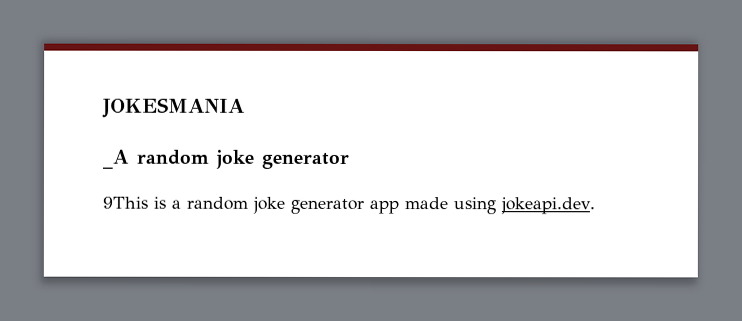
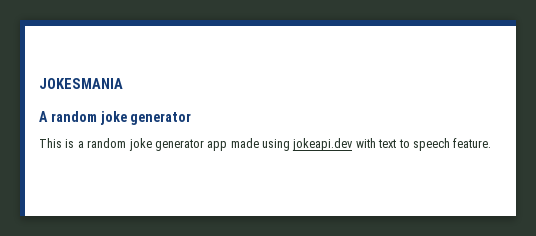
- _A random joke generator
+ A random joke generator
- 9This is a random joke generator app made using jokeapi.dev.
+ This is a random joke generator app made using jokeapi.dev with text to speech feature.

